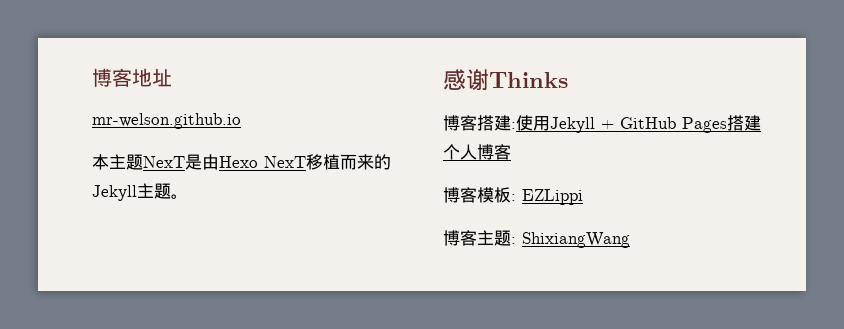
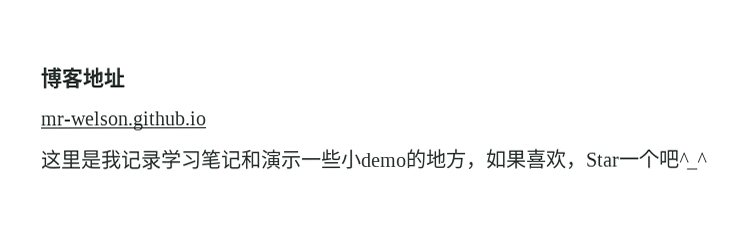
- 本主题NexT是由Hexo NexT移植而来的Jekyll主题。
- 感谢Thinks
- 博客搭建:使用Jekyll + GitHub Pages搭建个人博客
- 博客模板: EZLippi
- 博客主题: ShixiangWang
+ 这里是我记录学习笔记和演示一些小demo的地方，如果喜欢，Star一个吧^_^

